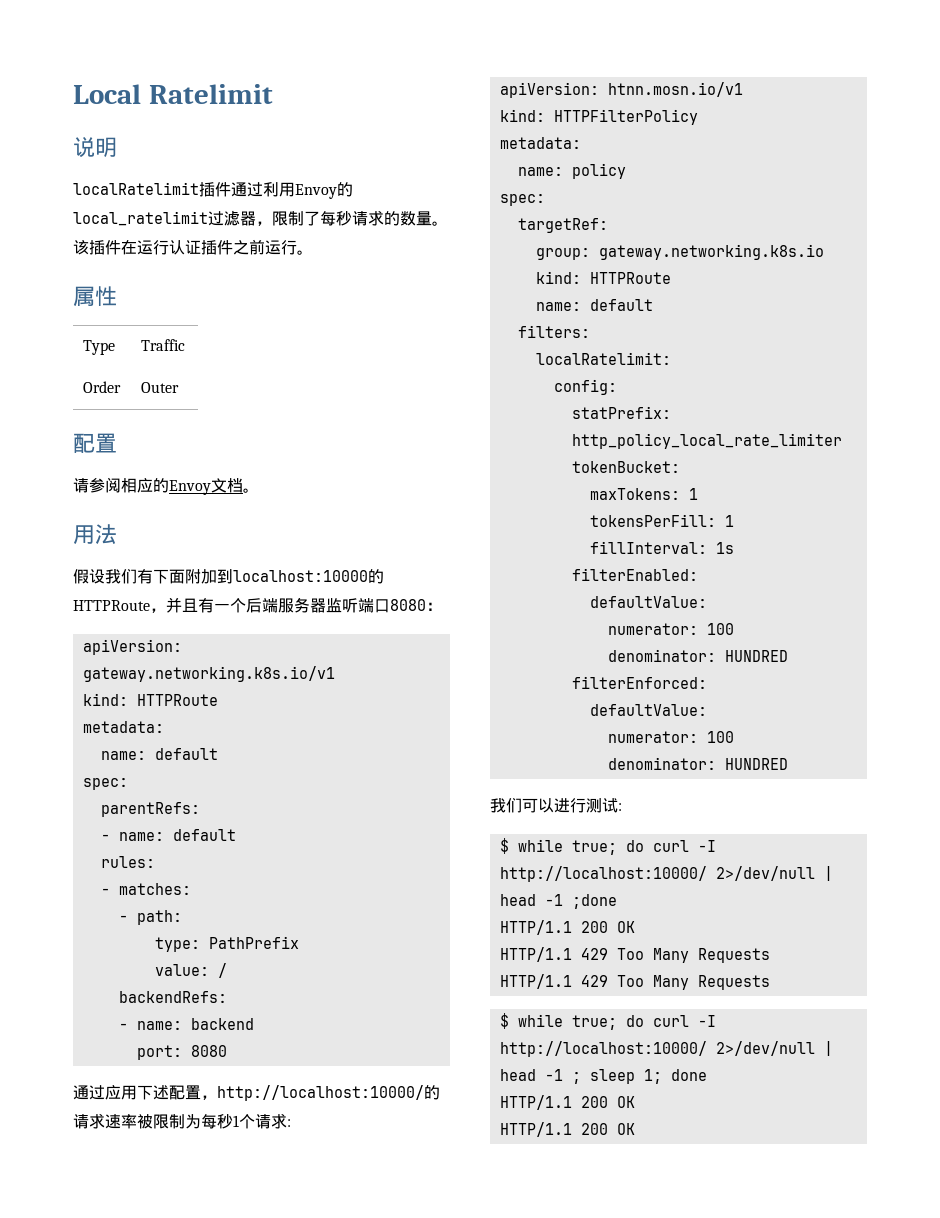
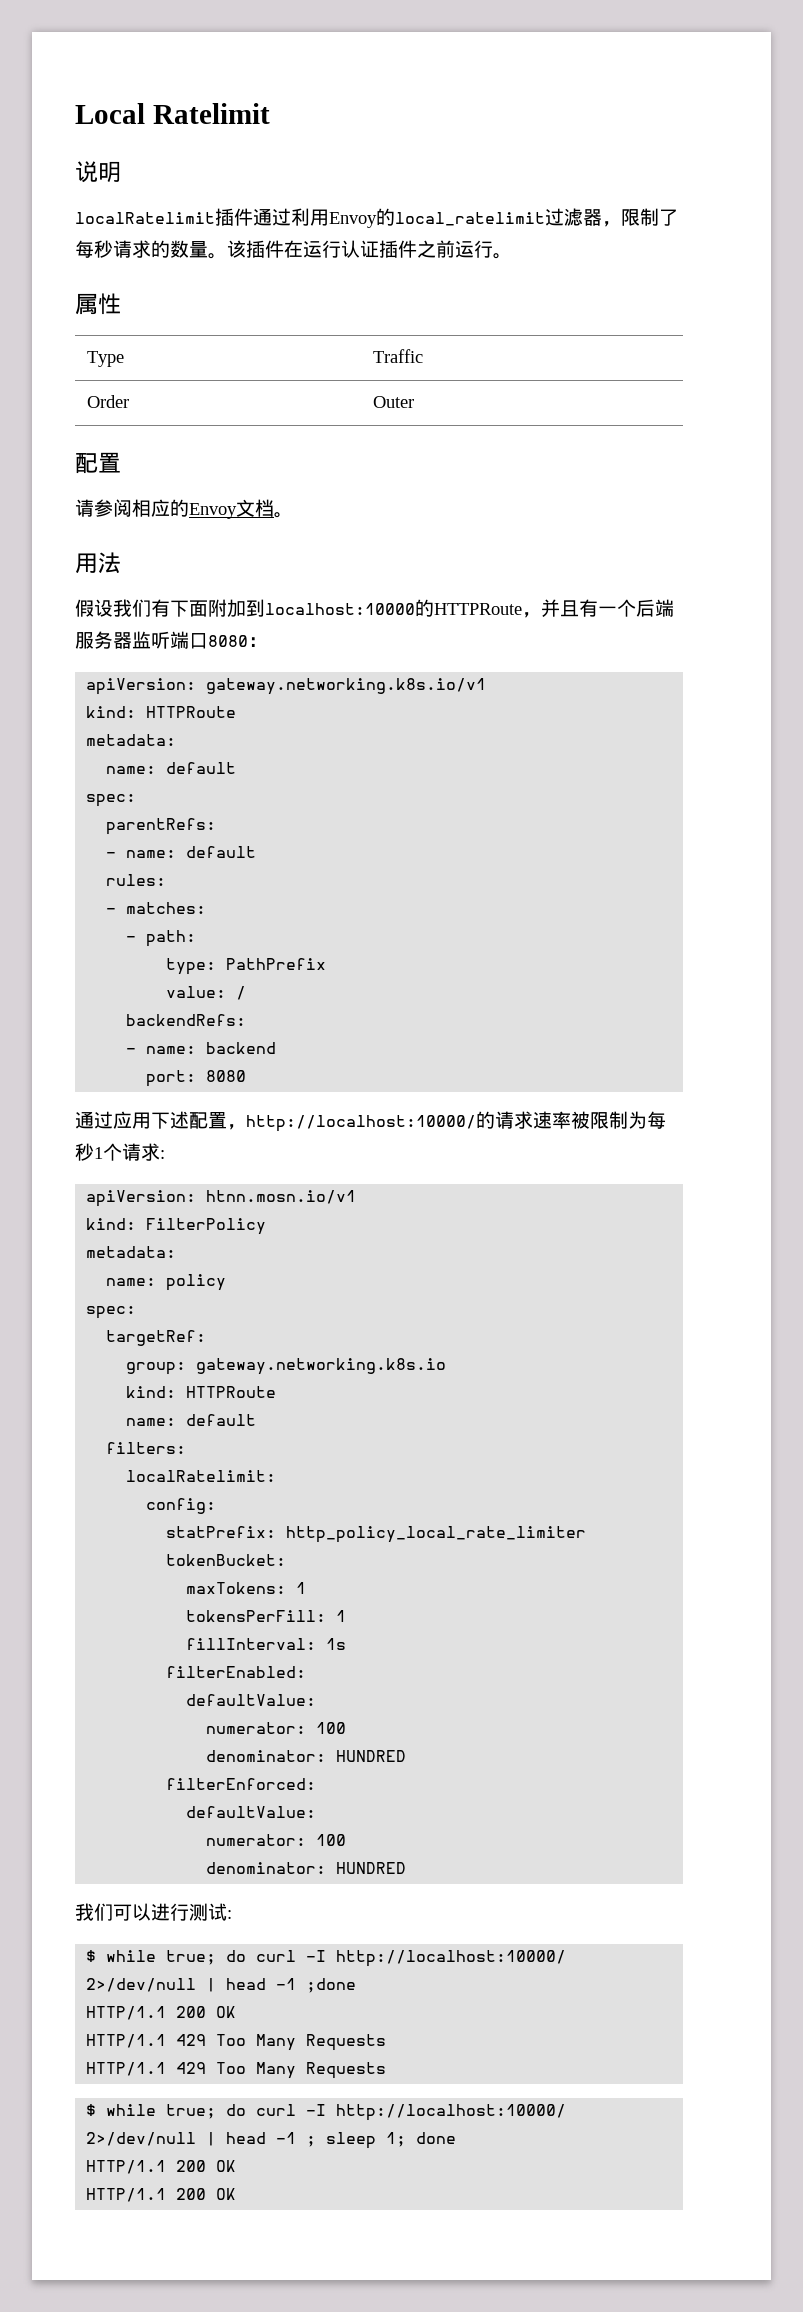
- kind: HTTPFilterPolicy
+ kind: FilterPolicy

